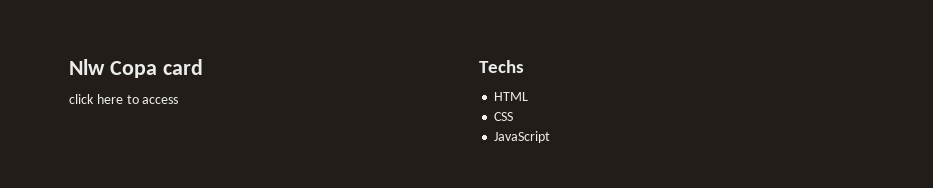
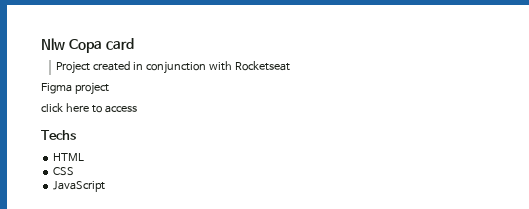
+ Project created in conjunction with Rocketseat
+ Figma project

